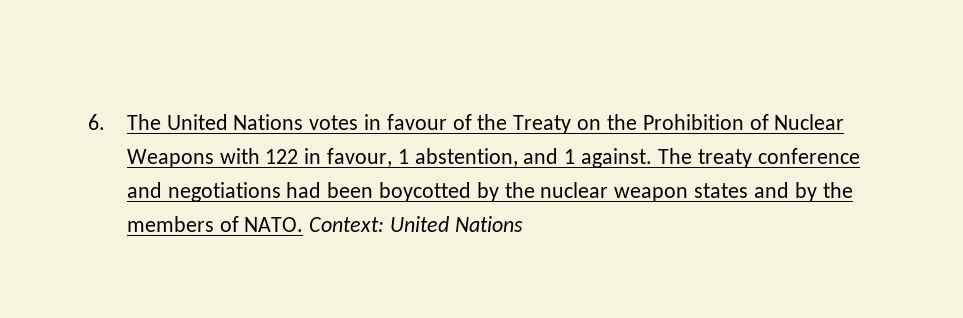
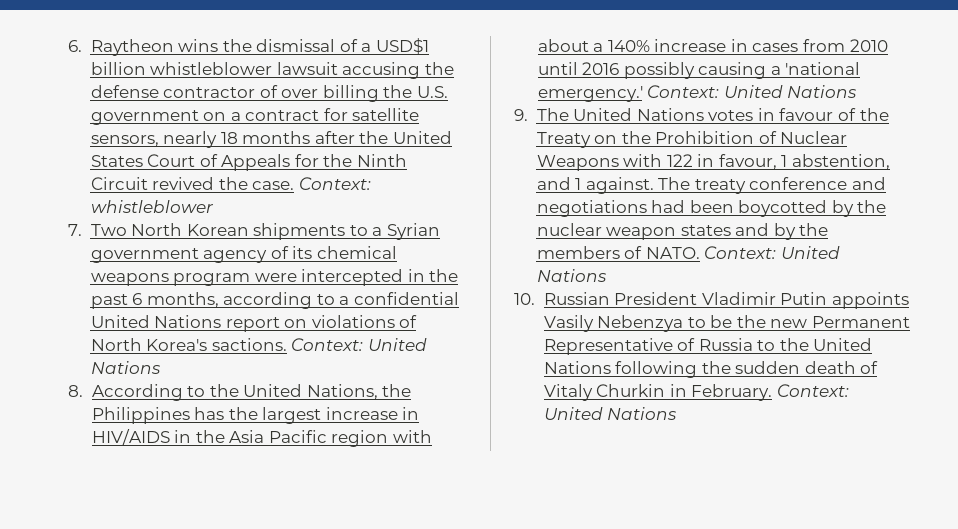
- 6. The United Nations votes in favour of the Treaty on the Prohibition of Nuclear Weapons with 122 in favour, 1 abstention, and 1 against.
+ 6. Raytheon wins the dismissal of a USD$1 billion whistleblower lawsuit accusing the defense contractor of over billing the U.S. government on a contract for satellite sensors, nearly 18 months after the United States Court of Appeals for the Ninth Circuit revived the case. Context: whistleblower
+ 7. Two North Korean shipments to a Syrian government agency of its chemical weapons program were intercepted in the past 6 months, according to a confidential United Nations report on violations of North Korea's sactions. Context: United Nations
+ 8. According to the United Nations, the Philippines has the largest increase in HIV/AIDS in the Asia Pacific region with about a 140% increase in cases from 2010 until 2016 possibly causing a 'national emergency.' Context: United Nations
+ 9. The United Nations votes in favour of the Treaty on the Prohibition of Nuclear Weapons with 122 in favour, 1 abstention, and 1 against.
+ 10. Russian President Vladimir Putin appoints Vasily Nebenzya to be the new Permanent Representative of Russia to the United Nations following the sudden death of Vitaly Churkin in February. Context: United Nations

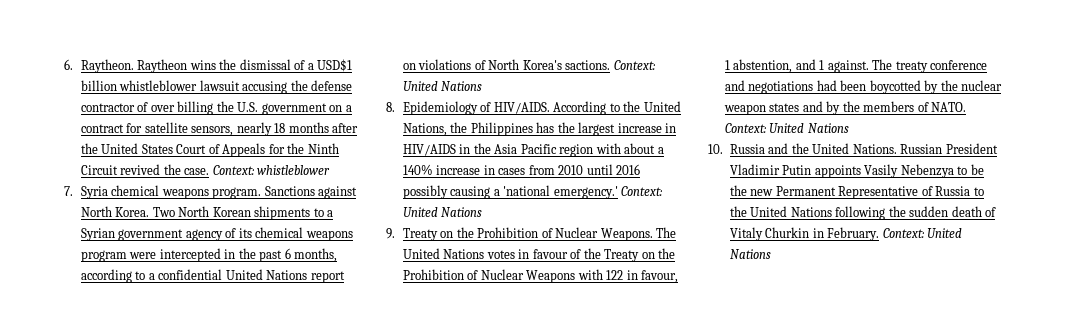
- 6. Raytheon wins the dismissal of a USD$1 billion whistleblower lawsuit accusing the defense contractor of over billing the U.S. government on a contract for satellite sensors, nearly 18 months after the United States Court of Appeals for the Ninth Circuit revived the case.
+ 6. Raytheon. Raytheon wins the dismissal of a USD$1 billion whistleblower lawsuit accusing the defense contractor of over billing the U.S. government on a contract for satellite sensors, nearly 18 months after the United States Court of Appeals for the Ninth Circuit revived the case.
- 7. Two North Korean shipments to a Syrian government agency of its chemical weapons program were intercepted in the past 6 months, according to a confidential United Nations report on violations of North Korea's sactions.
+ 7. Syria chemical weapons program. Sanctions against North Korea. Two North Korean shipments to a Syrian government agency of its chemical weapons program were intercepted in the past 6 months, according to a confidential United Nations report on violations of North Korea's sactions.
- 8. According to the United Nations, the Philippines has the largest increase in HIV/AIDS in the Asia Pacific region with about a 140% increase in cases from 2010 until 2016 possibly causing a 'national emergency.'
+ 8. Epidemiology of HIV/AIDS. According to the United Nations, the Philippines has the largest increase in HIV/AIDS in the Asia Pacific region with about a 140% increase in cases from 2010 until 2016 possibly causing a 'national emergency.'
- 9. The United Nations votes in favour of the Treaty on the Prohibition of Nuclear Weapons with 122 in favour, 1 abstention, and 1 against.
+ 9. Treaty on the Prohibition of Nuclear Weapons. The United Nations votes in favour of the Treaty on the Prohibition of Nuclear Weapons with 122 in favour, 1 abstention, and 1 against.
- 10. Russian President Vladimir Putin appoints Vasily Nebenzya to be the new Permanent Representative of Russia to the United Nations following the sudden death of Vitaly Churkin in February.
+ 10. Russia and the United Nations. Russian President Vladimir Putin appoints Vasily Nebenzya to be the new Permanent Representative of Russia to the United Nations following the sudden death of Vitaly Churkin in February.

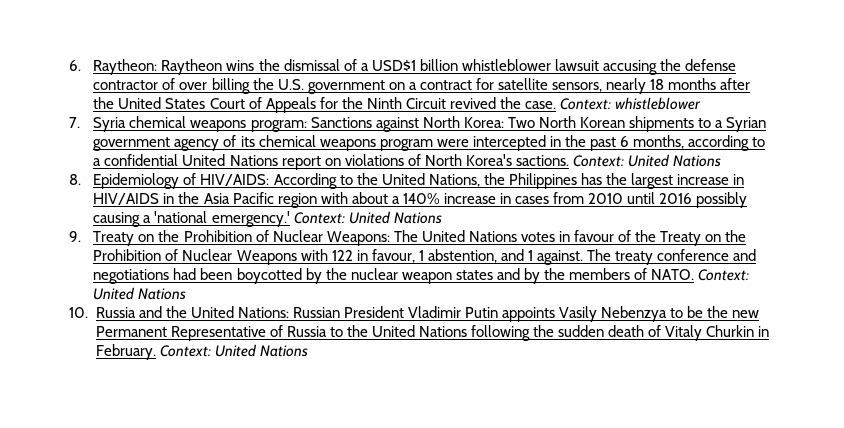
- 6. Raytheon. Raytheon wins the dismissal of a USD$1 billion whistleblower lawsuit accusing the defense contractor of over billing the U.S. government on a contract for satellite sensors, nearly 18 months after the United States Court of Appeals for the Ninth Circuit revived the case.
+ 6. Raytheon: Raytheon wins the dismissal of a USD$1 billion whistleblower lawsuit accusing the defense contractor of over billing the U.S. government on a contract for satellite sensors, nearly 18 months after the United States Court of Appeals for the Ninth Circuit revived the case.
- 7. Syria chemical weapons program. Sanctions against North Korea. Two North Korean shipments to a Syrian government agency of its chemical weapons program were intercepted in the past 6 months, according to a confidential United Nations report on violations of North Korea's sactions.
+ 7. Syria chemical weapons program: Sanctions against North Korea: Two North Korean shipments to a Syrian government agency of its chemical weapons program were intercepted in the past 6 months, according to a confidential United Nations report on violations of North Korea's sactions.
- 8. Epidemiology of HIV/AIDS. According to the United Nations, the Philippines has the largest increase in HIV/AIDS in the Asia Pacific region with about a 140% increase in cases from 2010 until 2016 possibly causing a 'national emergency.'
+ 8. Epidemiology of HIV/AIDS: According to the United Nations, the Philippines has the largest increase in HIV/AIDS in the Asia Pacific region with about a 140% increase in cases from 2010 until 2016 possibly causing a 'national emergency.'
- 9. Treaty on the Prohibition of Nuclear Weapons. The United Nations votes in favour of the Treaty on the Prohibition of Nuclear Weapons with 122 in favour, 1 abstention, and 1 against.
+ 9. Treaty on the Prohibition of Nuclear Weapons: The United Nations votes in favour of the Treaty on the Prohibition of Nuclear Weapons with 122 in favour, 1 abstention, and 1 against.
- 10. Russia and the United Nations. Russian President Vladimir Putin appoints Vasily Nebenzya to be the new Permanent Representative of Russia to the United Nations following the sudden death of Vitaly Churkin in February.
+ 10. Russia and the United Nations: Russian President Vladimir Putin appoints Vasily Nebenzya to be the new Permanent Representative of Russia to the United Nations following the sudden death of Vitaly Churkin in February.

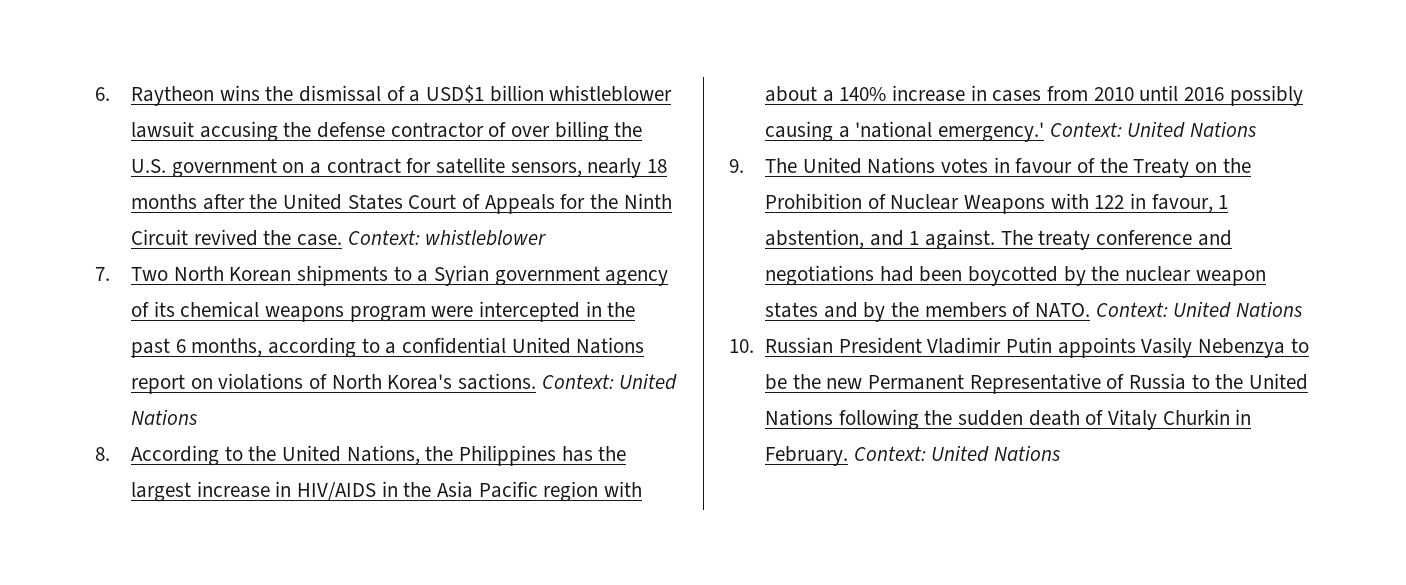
- 6. Raytheon: Raytheon wins the dismissal of a USD$1 billion whistleblower lawsuit accusing the defense contractor of over billing the U.S. government on a contract for satellite sensors, nearly 18 months after the United States Court of Appeals for the Ninth Circuit revived the case.
+ 6. Raytheon wins the dismissal of a USD$1 billion whistleblower lawsuit accusing the defense contractor of over billing the U.S. government on a contract for satellite sensors, nearly 18 months after the United States Court of Appeals for the Ninth Circuit revived the case.
- 7. Syria chemical weapons program: Sanctions against North Korea: Two North Korean shipments to a Syrian government agency of its chemical weapons program were intercepted in the past 6 months, according to a confidential United Nations report on violations of North Korea's sactions.
+ 7. Two North Korean shipments to a Syrian government agency of its chemical weapons program were intercepted in the past 6 months, according to a confidential United Nations report on violations of North Korea's sactions.
- 8. Epidemiology of HIV/AIDS: According to the United Nations, the Philippines has the largest increase in HIV/AIDS in the Asia Pacific region with about a 140% increase in cases from 2010 until 2016 possibly causing a 'national emergency.'
+ 8. According to the United Nations, the Philippines has the largest increase in HIV/AIDS in the Asia Pacific region with about a 140% increase in cases from 2010 until 2016 possibly causing a 'national emergency.'
- 9. Treaty on the Prohibition of Nuclear Weapons: The United Nations votes in favour of the Treaty on the Prohibition of Nuclear Weapons with 122 in favour, 1 abstention, and 1 against.
+ 9. The United Nations votes in favour of the Treaty on the Prohibition of Nuclear Weapons with 122 in favour, 1 abstention, and 1 against.
- 10. Russia and the United Nations: Russian President Vladimir Putin appoints Vasily Nebenzya to be the new Permanent Representative of Russia to the United Nations following the sudden death of Vitaly Churkin in February.
+ 10. Russian President Vladimir Putin appoints Vasily Nebenzya to be the new Permanent Representative of Russia to the United Nations following the sudden death of Vitaly Churkin in February.

